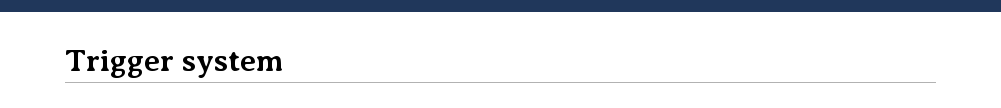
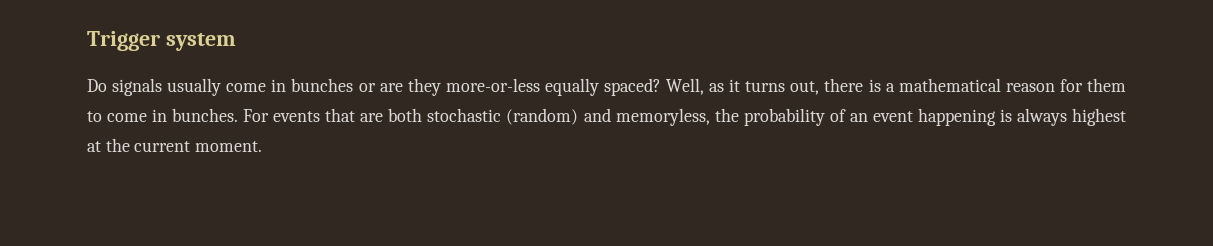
+ Do signals usually come in bunches or are they more-or-less equally spaced? Well, as it turns out, there is a mathematical reason for them to come in bunches. For events that are both stochastic (random) and memoryless, the probability of an event happening is always highest at the current moment.

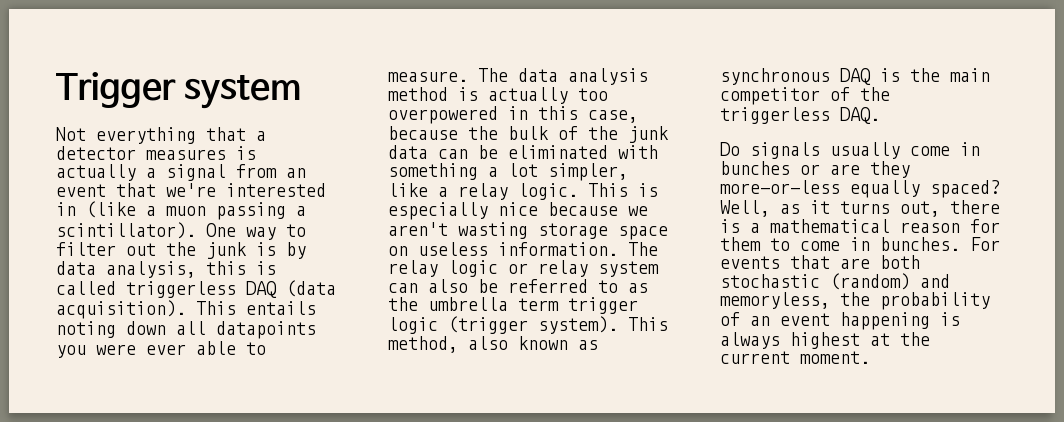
+ Not everything that a detector measures is actually a signal from an event that we're interested in (like a muon passing a scintillator). One way to filter out the junk is by data analysis, this is called triggerless DAQ (data acquisition). This entails noting down all datapoints you were ever able to measure. The data analysis method is actually too overpowered in this case, because the bulk of the junk data can be eliminated with something a lot simpler, like a relay logic. This is especially nice because we aren't wasting storage space on useless information. The relay logic or relay system can also be referred to as the umbrella term trigger logic (trigger system). This method, also known as synchronous DAQ is the main competitor of the triggerless DAQ.

